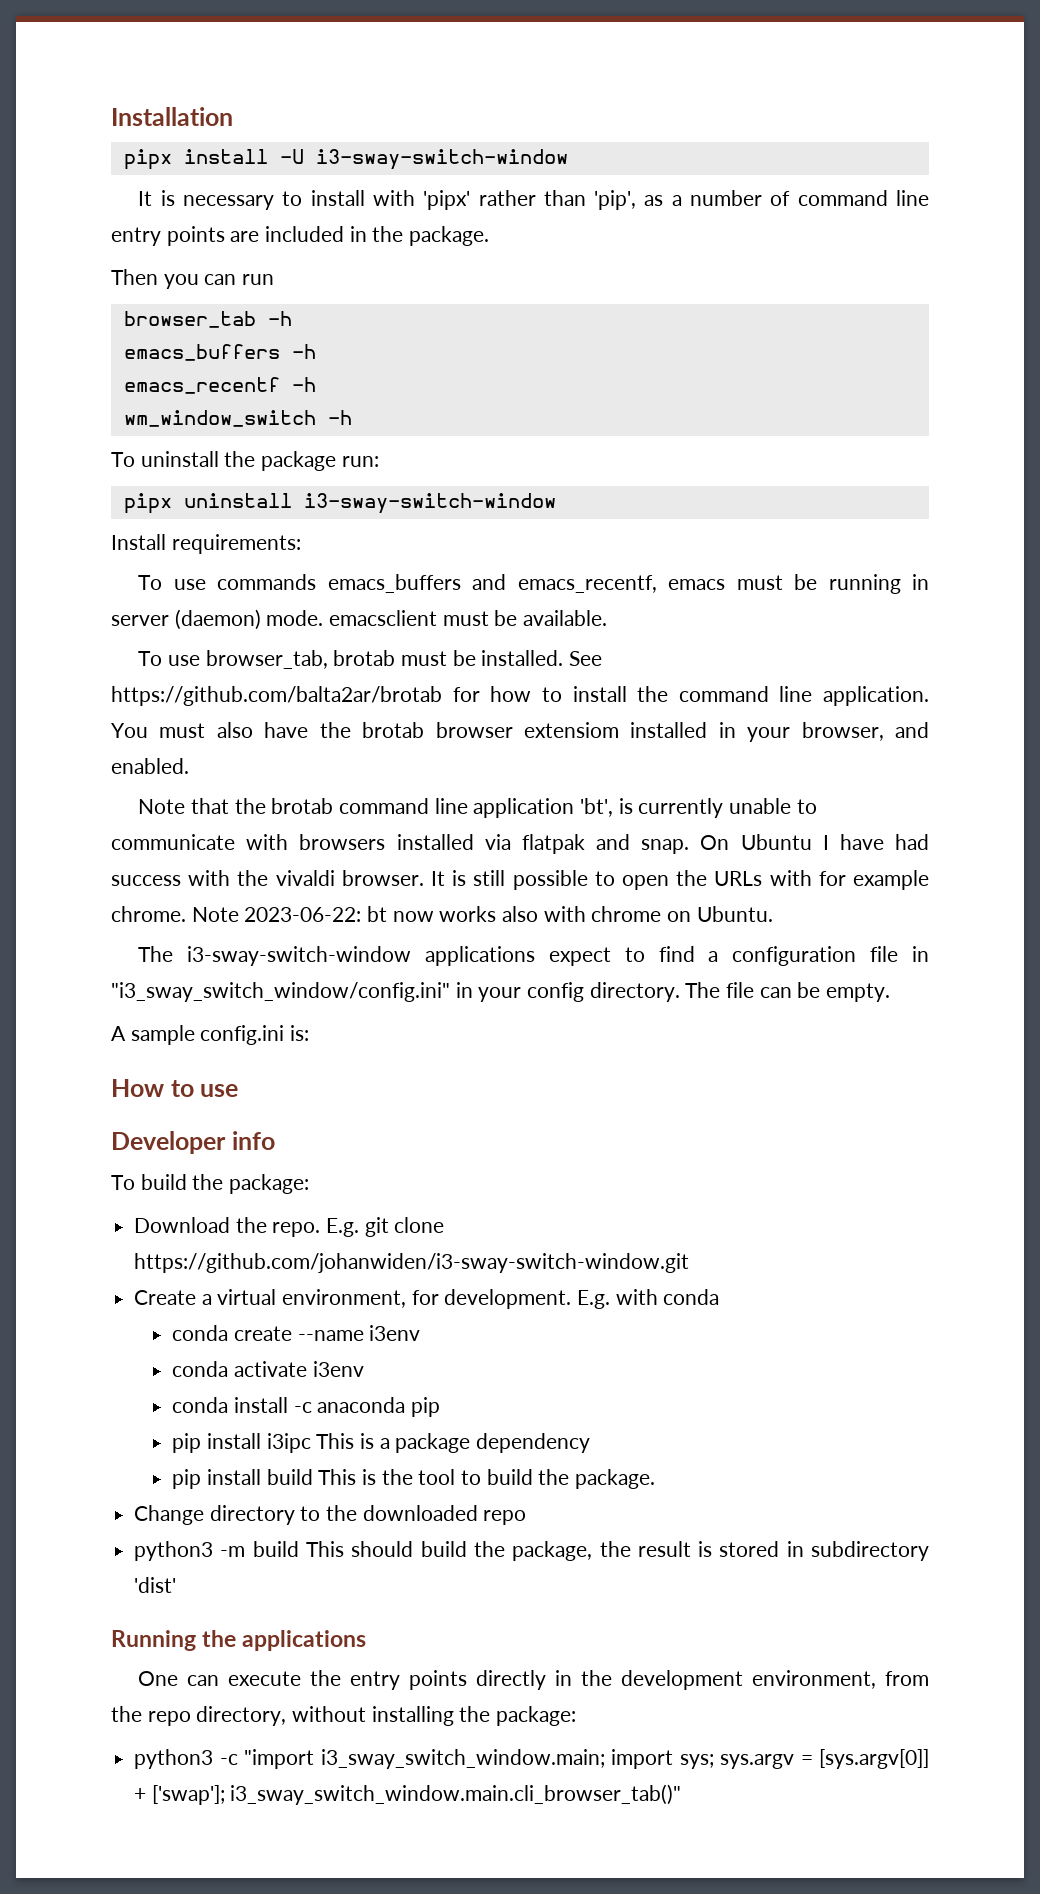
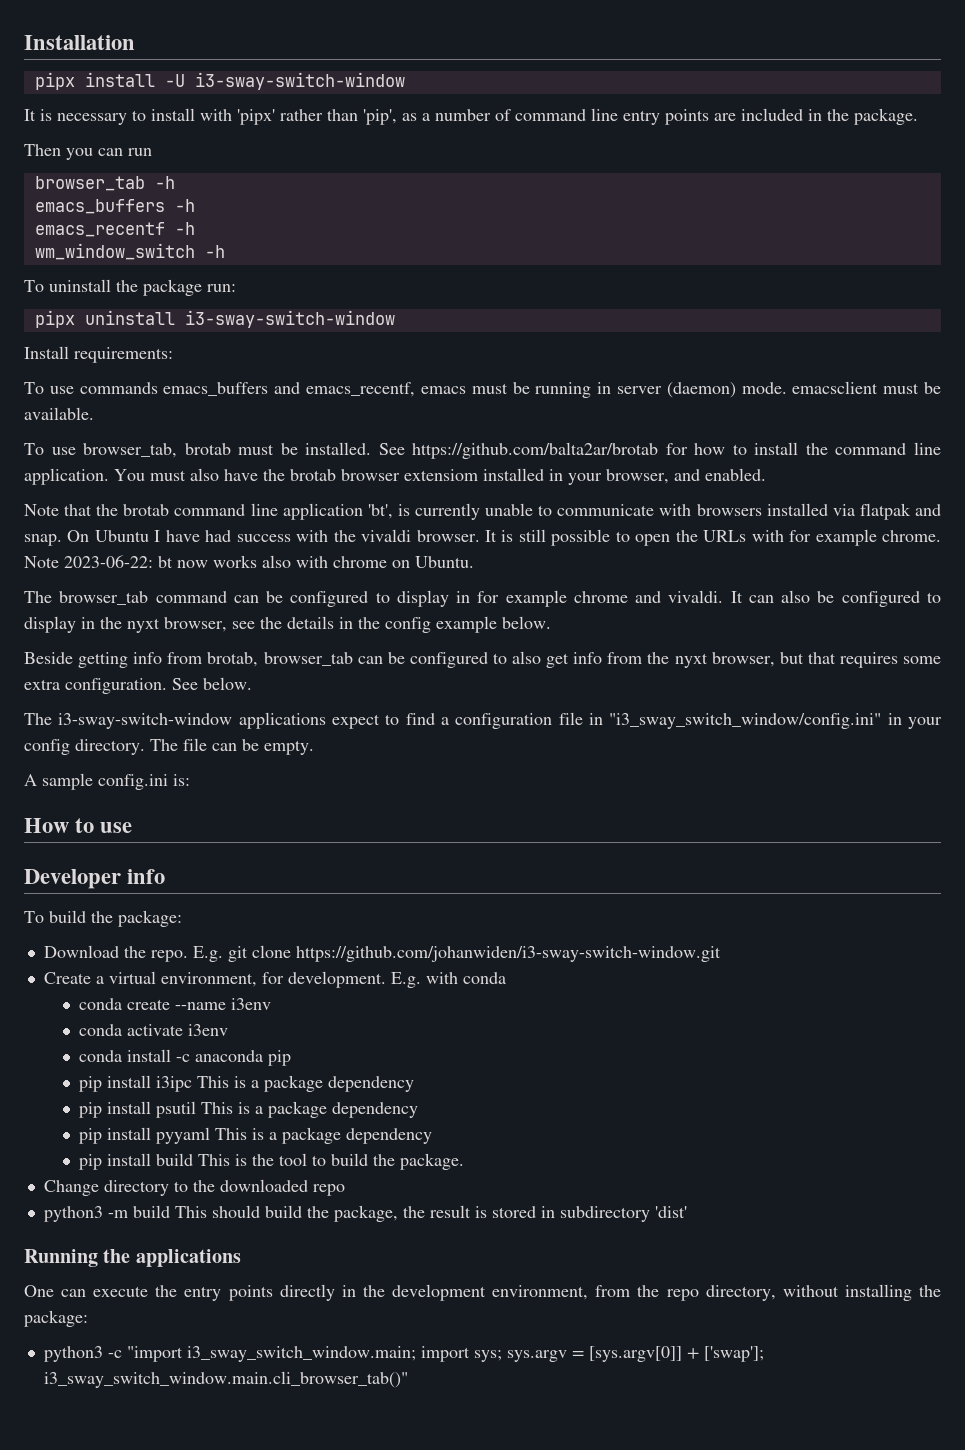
+ The browser_tab command can be configured to display in for example chrome and vivaldi. It can also be configured to display in the nyxt browser, see the details in the config example below.
+ Beside getting info from brotab, browser_tab can be configured to also get info from the nyxt browser, but that requires some extra configuration. See below.
+ pip install psutil This is a package dependency
+ pip install pyyaml This is a package dependency

